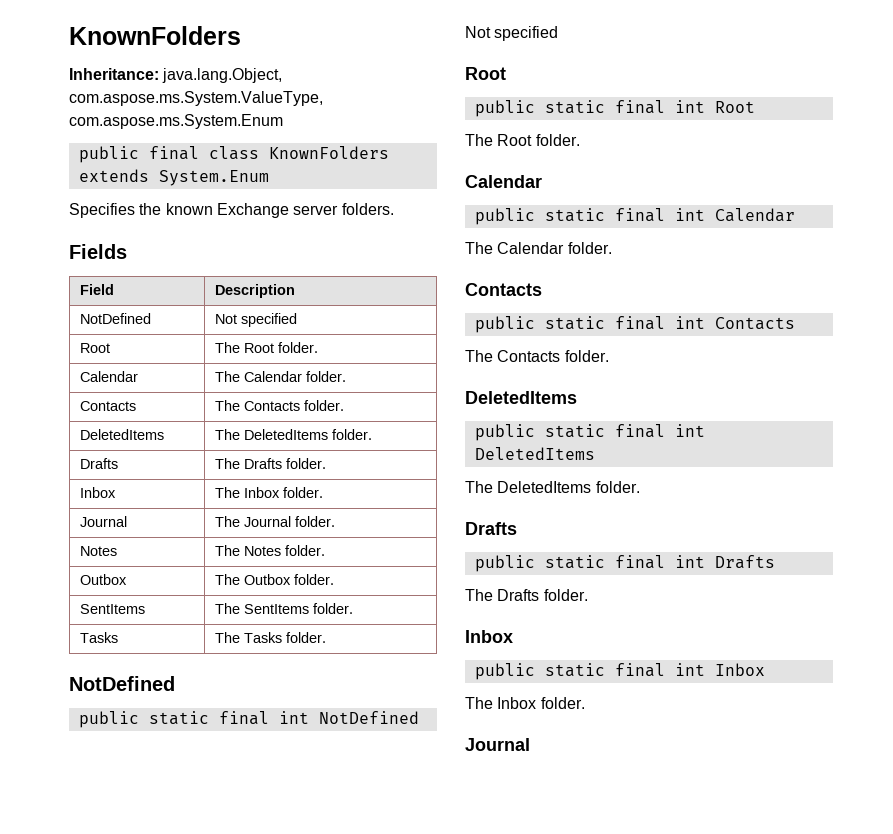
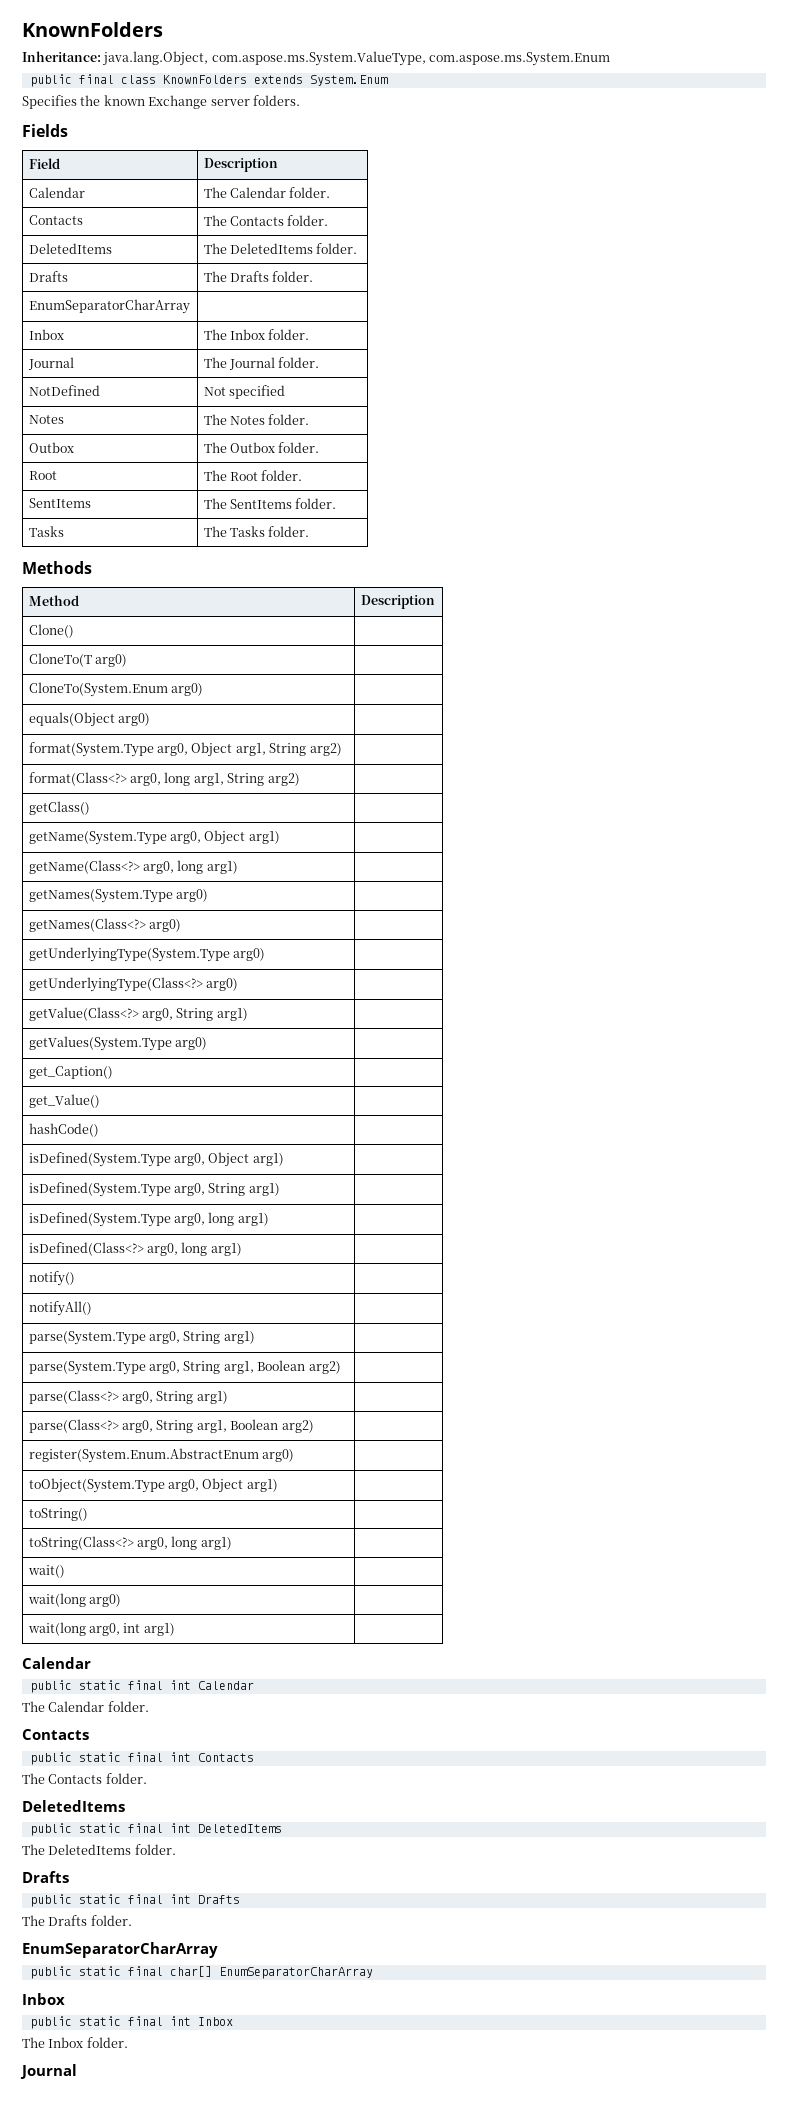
- NotDefined | Not specified
- Root | The Root folder.
+ EnumSeparatorCharArray |
+ NotDefined | Not specified
+ Root | The Root folder.
  Tasks | The Tasks folder.
- NotDefined
- public static final int NotDefined
- Not specified
- Root
- public static final int Root
- The Root folder.
+ Methods
+ Method | Description
+ Clone() |
+ CloneTo(T arg0) |
+ CloneTo(System.Enum arg0) |
+ equals(Object arg0) |
+ format(System.Type arg0, Object arg1, String arg2) |
+ format(Class<?> arg0, long arg1, String arg2) |
+ getClass() |
+ getName(System.Type arg0, Object arg1) |
+ getName(Class<?> arg0, long arg1) |
+ getNames(System.Type arg0) |
+ getNames(Class<?> arg0) |
+ getUnderlyingType(System.Type arg0) |
+ getUnderlyingType(Class<?> arg0) |
+ getValue(Class<?> arg0, String arg1) |
+ getValues(System.Type arg0) |
+ get_Caption() |
+ get_Value() |
+ hashCode() |
+ isDefined(System.Type arg0, Object arg1) |
+ isDefined(System.Type arg0, String arg1) |
+ isDefined(System.Type arg0, long arg1) |
+ isDefined(Class<?> arg0, long arg1) |
+ notify() |
+ notifyAll() |
+ parse(System.Type arg0, String arg1) |
+ parse(System.Type arg0, String arg1, Boolean arg2) |
+ parse(Class<?> arg0, String arg1) |
+ parse(Class<?> arg0, String arg1, Boolean arg2) |
+ register(System.Enum.AbstractEnum arg0) |
+ toObject(System.Type arg0, Object arg1) |
+ toString() |
+ toString(Class<?> arg0, long arg1) |
+ wait() |
+ wait(long arg0) |
+ wait(long arg0, int arg1) |
  public static final int Drafts
  The Drafts folder.
+ EnumSeparatorCharArray
+ public static final char[] EnumSeparatorCharArray

